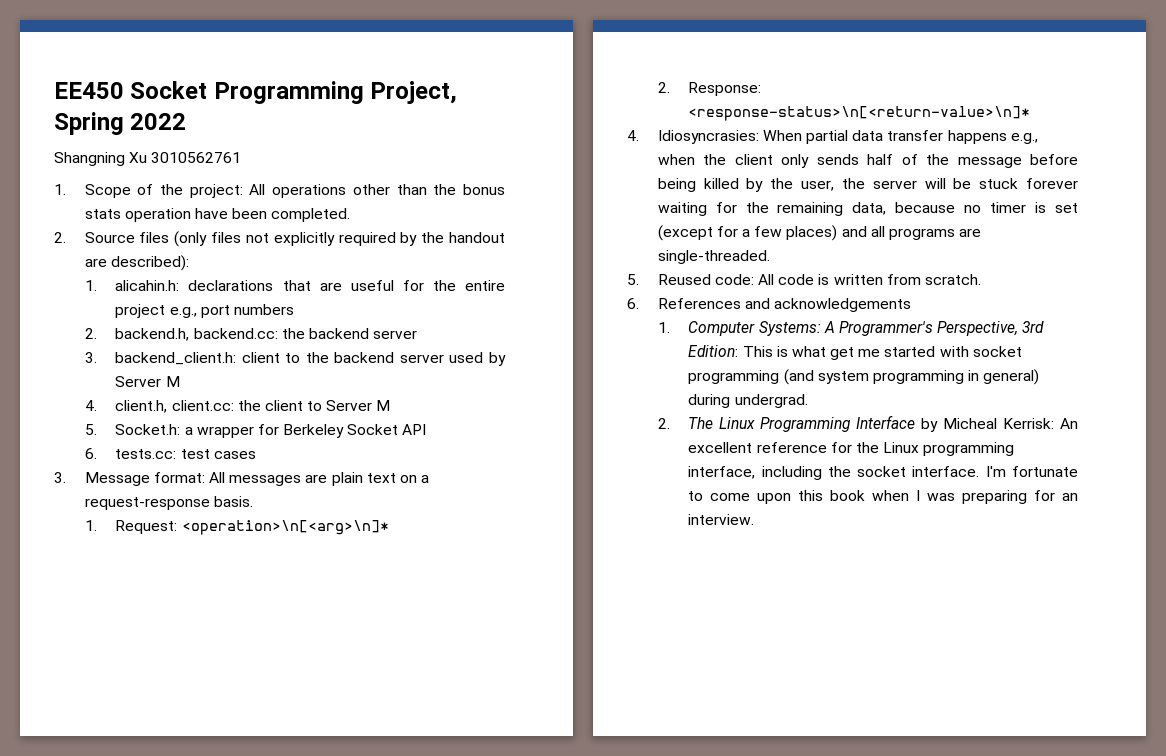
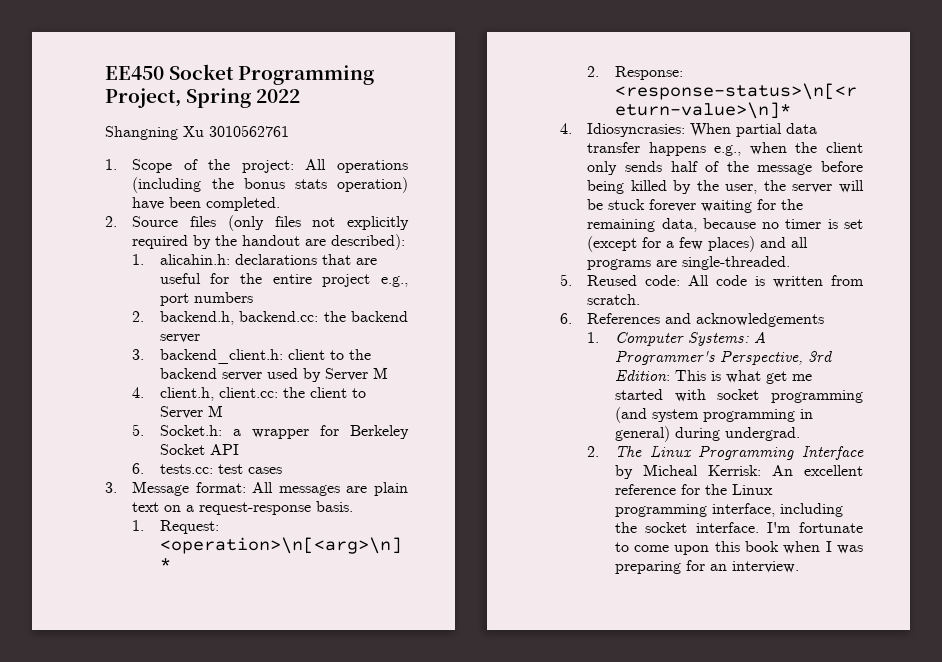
- 1. Scope of the project: All operations other than the bonus stats operation have been completed.
+ 1. Scope of the project: All operations (including the bonus stats operation) have been completed.

